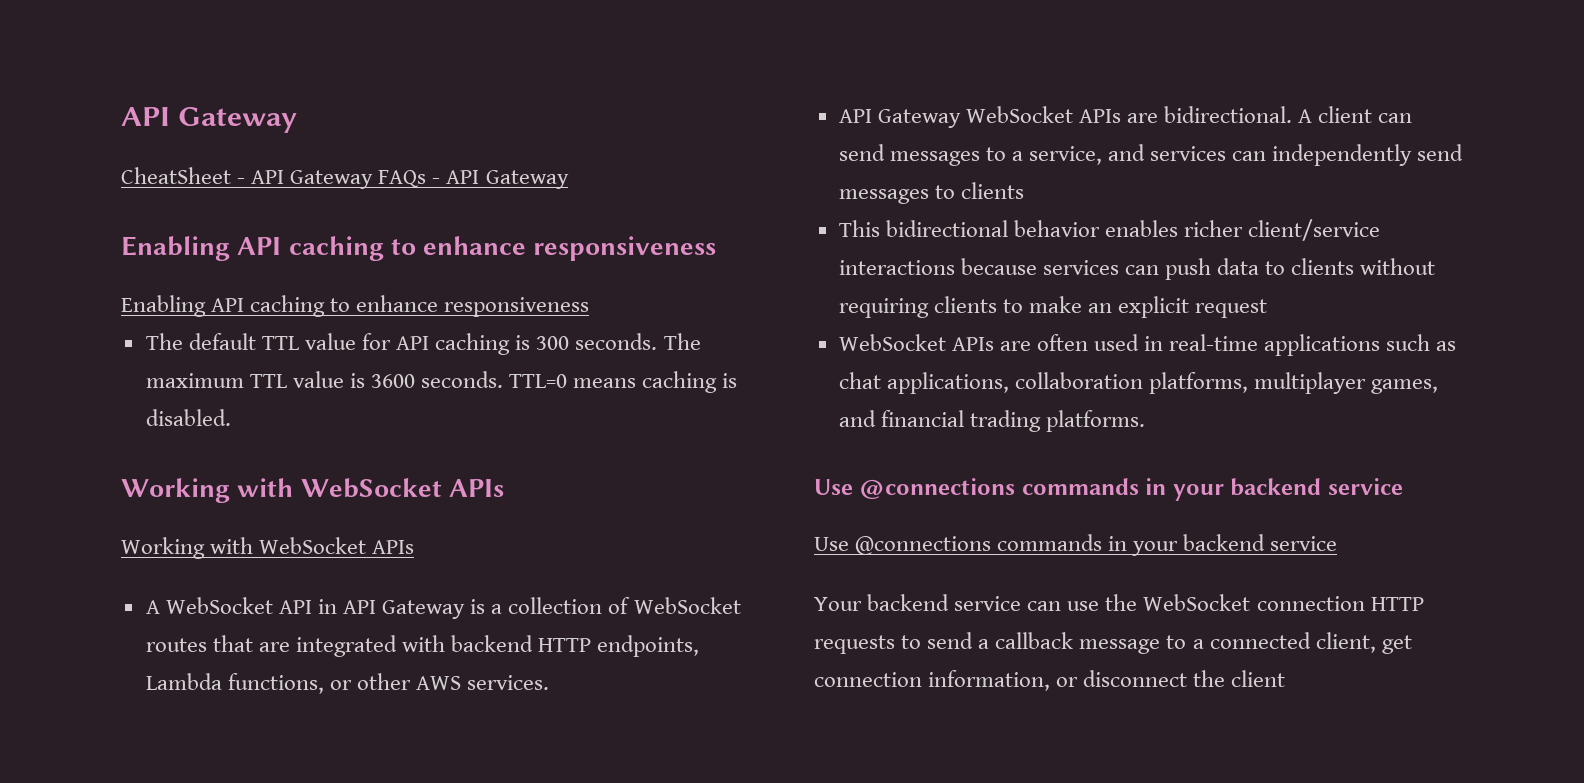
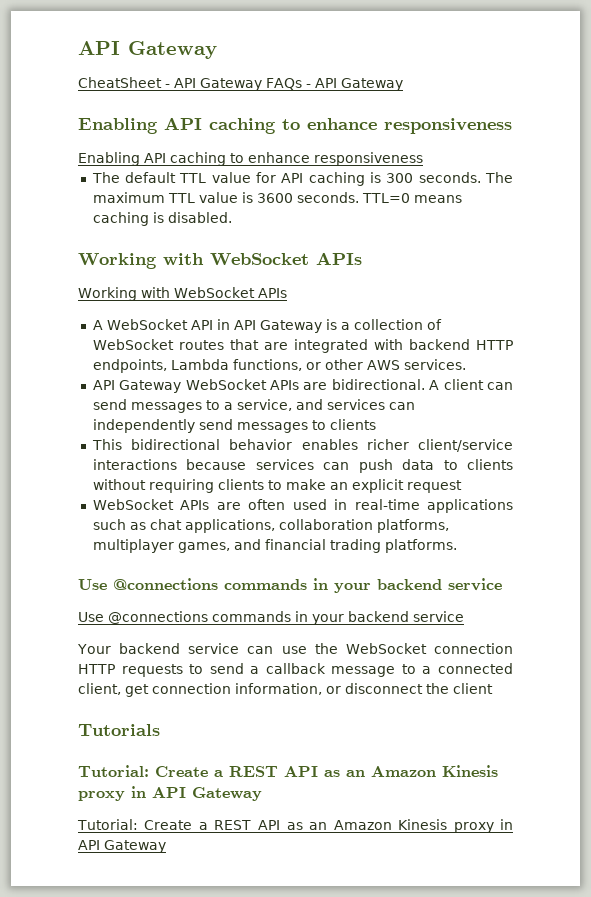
+ Tutorials
+ Tutorial: Create a REST API as an Amazon Kinesis proxy in API Gateway
+ Tutorial: Create a REST API as an Amazon Kinesis proxy in API Gateway

